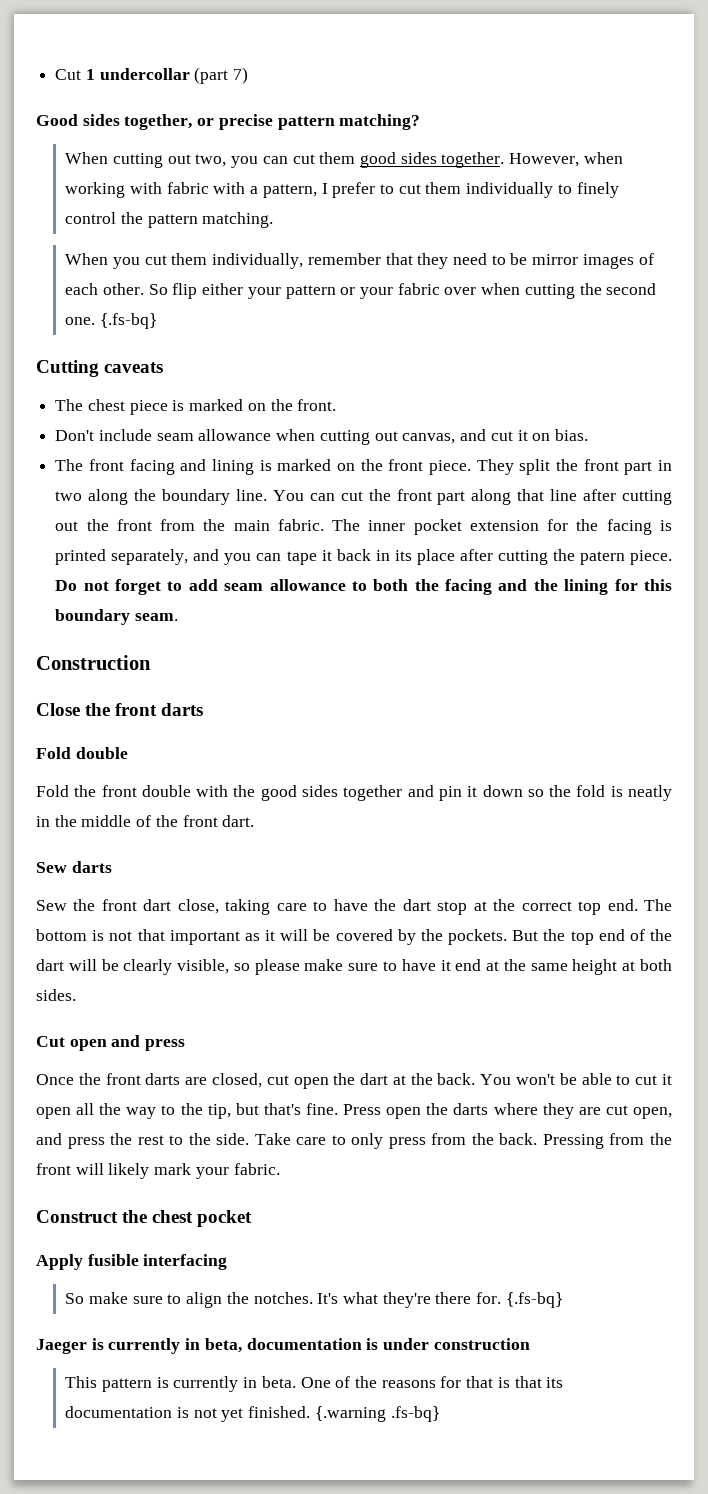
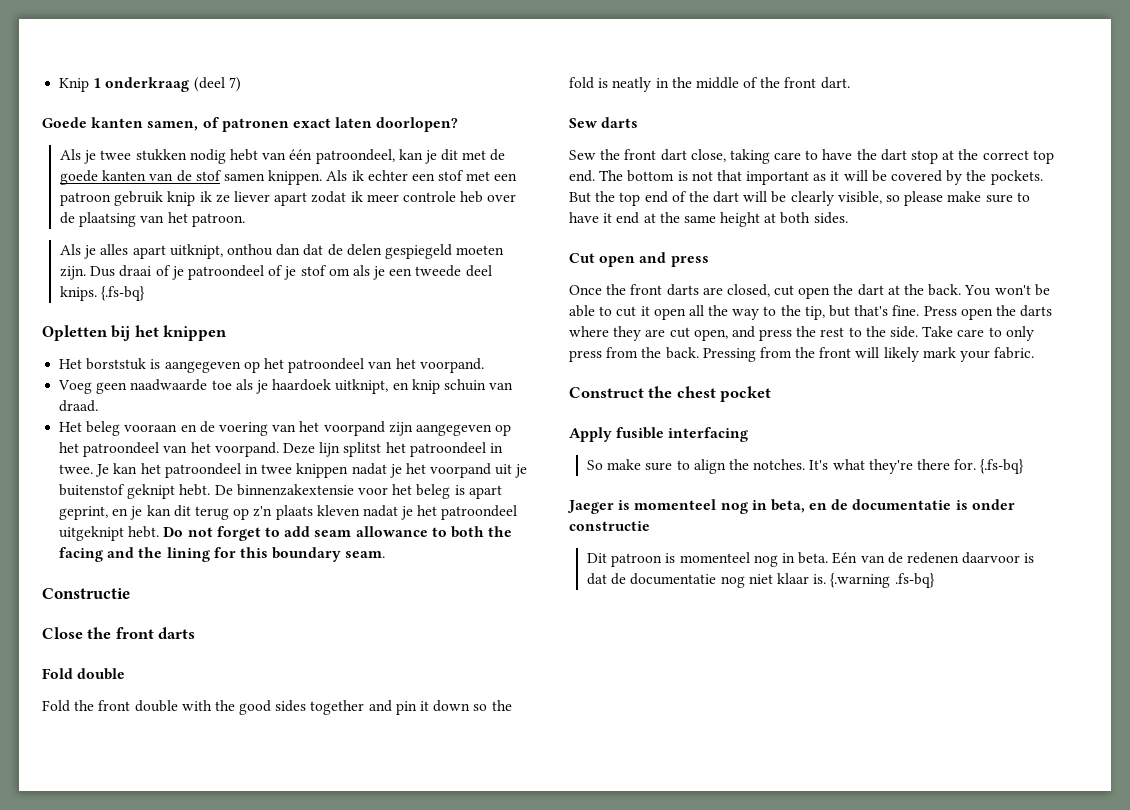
- Cut 1 undercollar (part 7)
- Good sides together, or precise pattern matching?
- When cutting out two, you can cut them good sides together. However, when working with fabric with a pattern, I prefer to cut them individually to finely control the pattern matching.
- When you cut them individually, remember that they need to be mirror images of each other. So flip either your pattern or your fabric over when cutting the second one. {.fs-bq}
- Cutting caveats
- The chest piece is marked on the front.
- Don't include seam allowance when cutting out canvas, and cut it on bias.
- The front facing and lining is marked on the front piece. They split the front part in two along the boundary line. You can cut the front part along that line after cutting out the front from the main fabric. The inner pocket extension for the facing is printed separately, and you can tape it back in its place after cutting the patern piece.
+ Knip 1 onderkraag (deel 7)
+ Goede kanten samen, of patronen exact laten doorlopen?
+ Als je twee stukken nodig hebt van één patroondeel, kan je dit met de goede kanten van de stof samen knippen. Als ik echter een stof met een patroon gebruik knip ik ze liever apart zodat ik meer controle heb over de plaatsing van het patroon.
+ Als je alles apart uitknipt, onthou dan dat de delen gespiegeld moeten zijn. Dus draai of je patroondeel of je stof om als je een tweede deel knips. {.fs-bq}
+ Opletten bij het knippen
+ Het borststuk is aangegeven op het patroondeel van het voorpand.
+ Voeg geen naadwaarde toe als je haardoek uitknipt, en knip schuin van draad.
+ Het beleg vooraan en de voering van het voorpand zijn aangegeven op het patroondeel van het voorpand. Deze lijn splitst het patroondeel in twee. Je kan het patroondeel in twee knippen nadat je het voorpand uit je buitenstof geknipt hebt. De binnenzakextensie voor het beleg is apart geprint, en je kan dit terug op z'n plaats kleven nadat je het patroondeel uitgeknipt hebt.
- Construction
+ Constructie
- Jaeger is currently in beta, documentation is under construction
- This pattern is currently in beta. One of the reasons for that is that its documentation is not yet finished.
+ Jaeger is momenteel nog in beta, en de documentatie is onder constructie
+ Dit patroon is momenteel nog in beta. Eén van de redenen daarvoor is dat de documentatie nog niet klaar is.

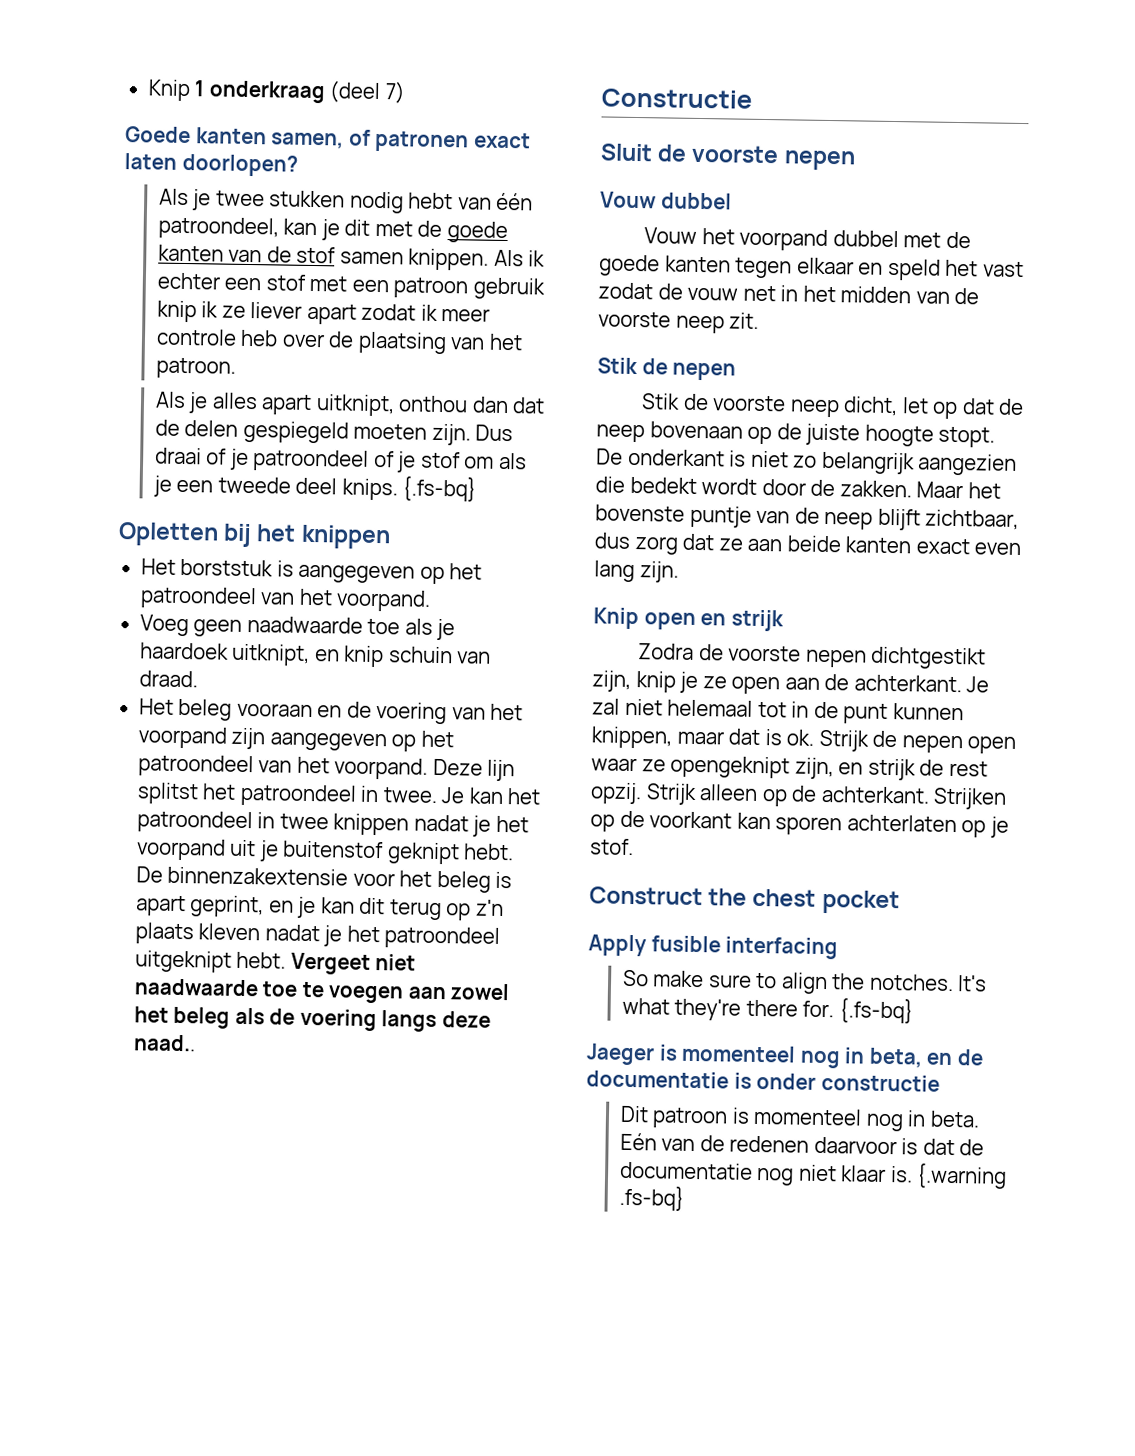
- Do not forget to add seam allowance to both the facing and the lining for this boundary seam.
+ Vergeet niet naadwaarde toe te voegen aan zowel het beleg als de voering langs deze naad..
  Constructie
- Close the front darts
- Fold double
- Fold the front double with the good sides together and pin it down so the fold is neatly in the middle of the front dart.
- Sew darts
- Sew the front dart close, taking care to have the dart stop at the correct top end. The bottom is not that important as it will be covered by the pockets. But the top end of the dart will be clearly visible, so please make sure to have it end at the same height at both sides.
- Cut open and press
- Once the front darts are closed, cut open the dart at the back. You won't be able to cut it open all the way to the tip, but that's fine. Press open the darts where they are cut open, and press the rest to the side. Take care to only press from the back. Pressing from the front will likely mark your fabric.
+ Sluit de voorste nepen
+ Vouw dubbel
+ Vouw het voorpand dubbel met de goede kanten tegen elkaar en speld het vast zodat de vouw net in het midden van de voorste neep zit.
+ Stik de nepen
+ Stik de voorste neep dicht, let op dat de neep bovenaan op de juiste hoogte stopt. De onderkant is niet zo belangrijk aangezien die bedekt wordt door de zakken. Maar het bovenste puntje van de neep blijft zichtbaar, dus zorg dat ze aan beide kanten exact even lang zijn.
+ Knip open en strijk
+ Zodra de voorste nepen dichtgestikt zijn, knip je ze open aan de achterkant. Je zal niet helemaal tot in de punt kunnen knippen, maar dat is ok. Strijk de nepen open waar ze opengeknipt zijn, en strijk de rest opzij. Strijk alleen op de achterkant. Strijken op de voorkant kan sporen achterlaten op je stof.

